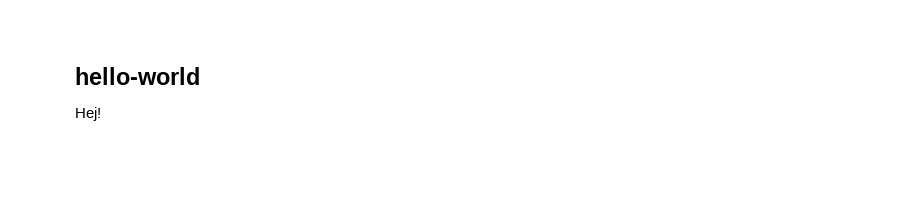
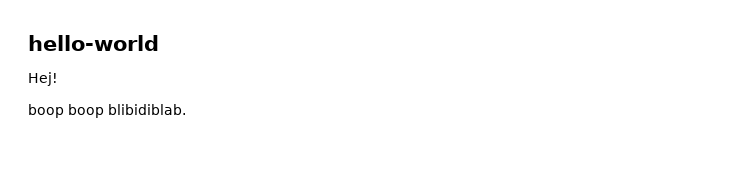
+ boop boop blibidiblab.

